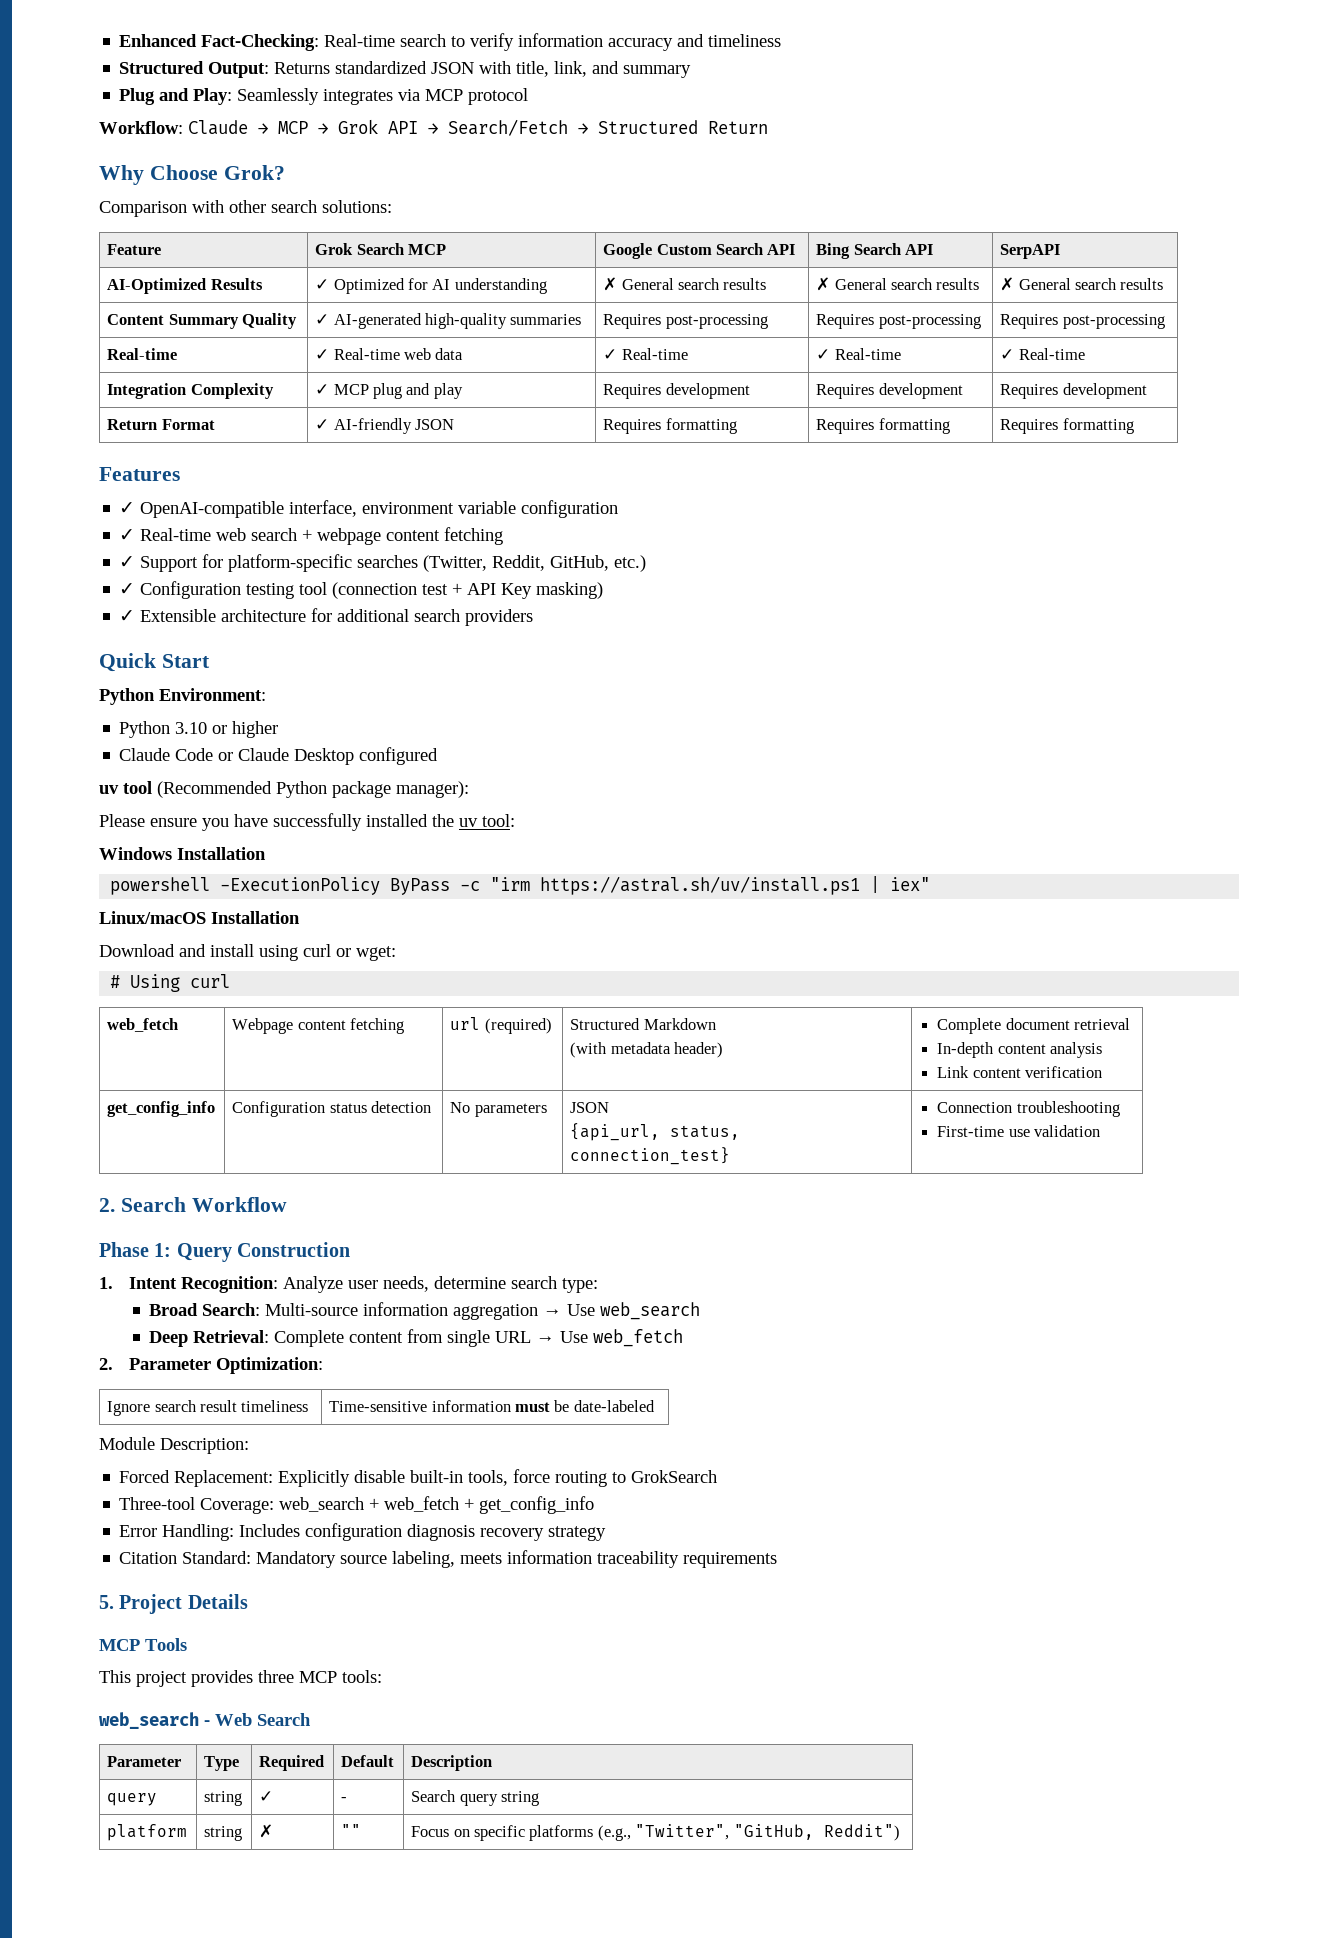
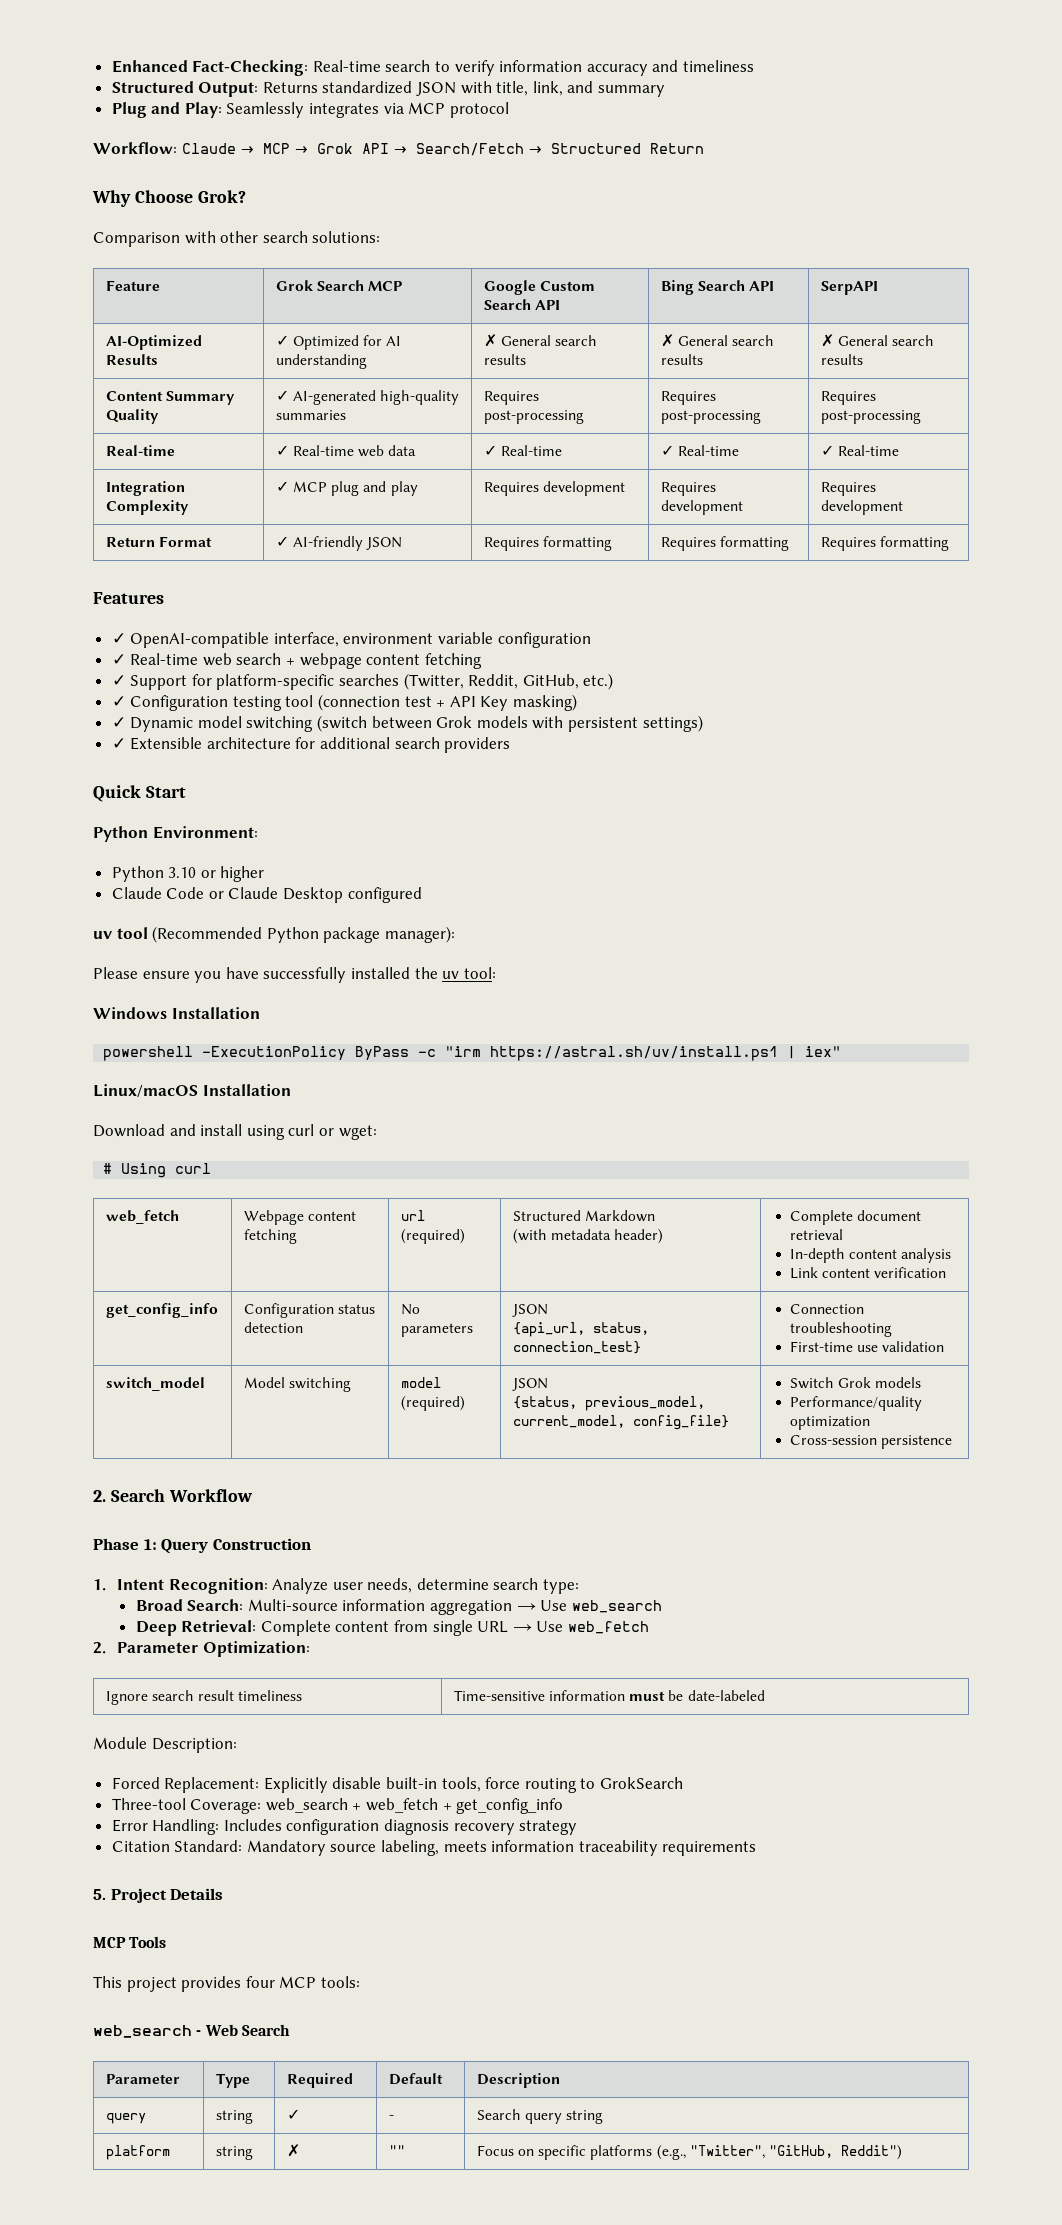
+ ✓ Dynamic model switching (switch between Grok models with persistent settings)
+ switch_model | Model switching | model (required) | JSON
+ {status, previous_model, current_model, config_file} | Switch Grok models
+ Performance/quality optimization
+ Cross-session persistence
- This project provides three MCP tools:
+ This project provides four MCP tools:

